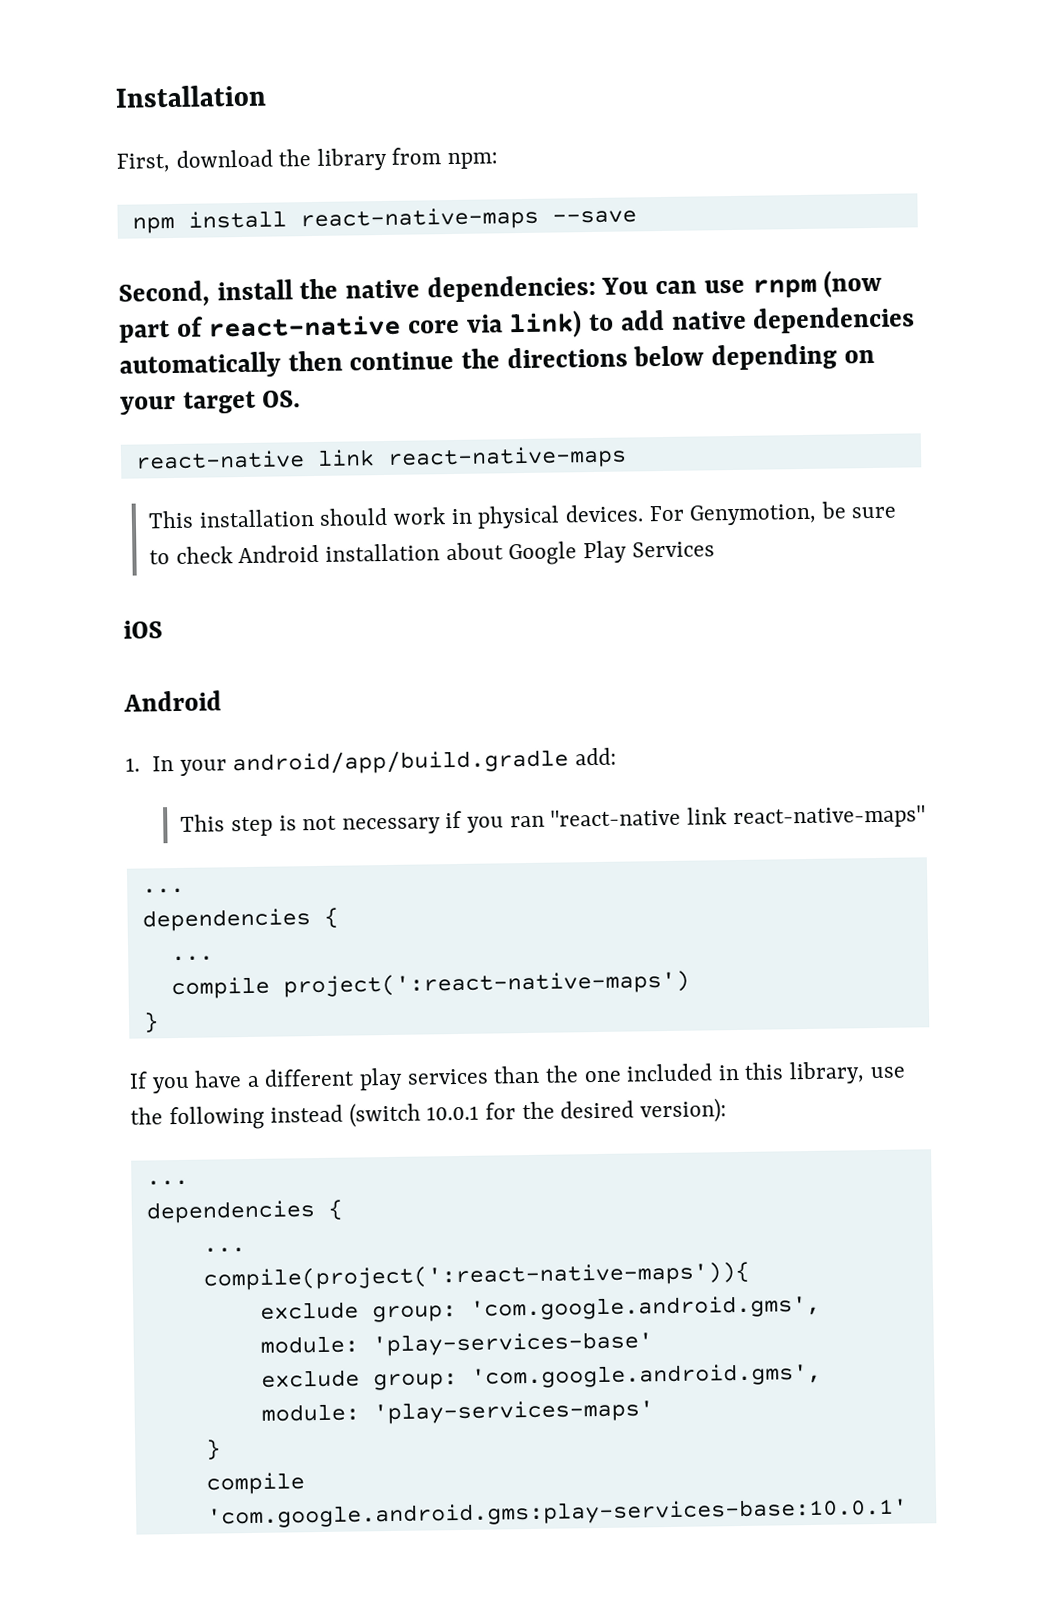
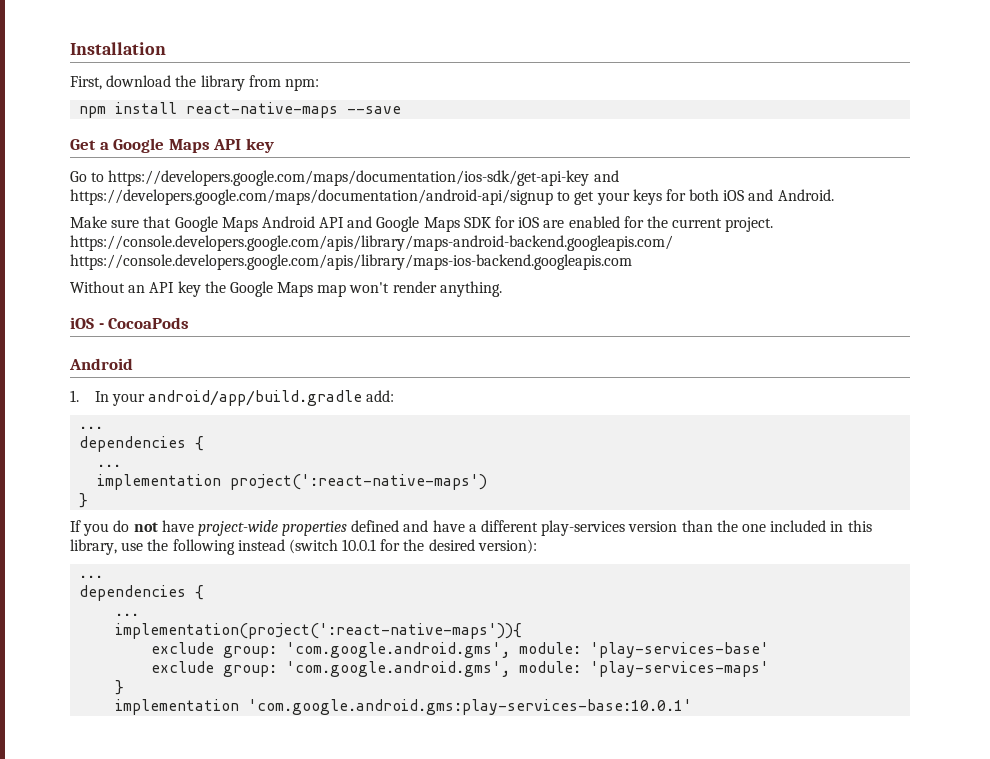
- Second, install the native dependencies: You can use rnpm (now part of react-native core via link) to add native dependencies automatically then continue the directions below depending on your target OS.
- react-native link react-native-maps
- This installation should work in physical devices. For Genymotion, be sure to check Android installation about Google Play Services
- iOS
+ Get a Google Maps API key
+ Go to https://developers.google.com/maps/documentation/ios-sdk/get-api-key and https://developers.google.com/maps/documentation/android-api/signup to get your keys for both iOS and Android.
+ Make sure that Google Maps Android API and Google Maps SDK for iOS are enabled for the current project. https://console.developers.google.com/apis/library/maps-android-backend.googleapis.com/ https://console.developers.google.com/apis/library/maps-ios-backend.googleapis.com
+ Without an API key the Google Maps map won't render anything.
+ iOS - CocoaPods
  1. In your android/app/build.gradle add:
- This step is not necessary if you ran "react-native link react-native-maps"
  ...
  dependencies {
  ...
- compile project(':react-native-maps')
+ implementation project(':react-native-maps')
- If you have a different play services than the one included in this library, use the following instead (switch 10.0.1 for the desired version):
+ If you do not have project-wide properties defined and have a different play-services version than the one included in this library, use the following instead (switch 10.0.1 for the desired version):
- compile(project(':react-native-maps')){
+ implementation(project(':react-native-maps')){
- compile 'com.google.android.gms:play-services-base:10.0.1'
+ implementation 'com.google.android.gms:play-services-base:10.0.1'

